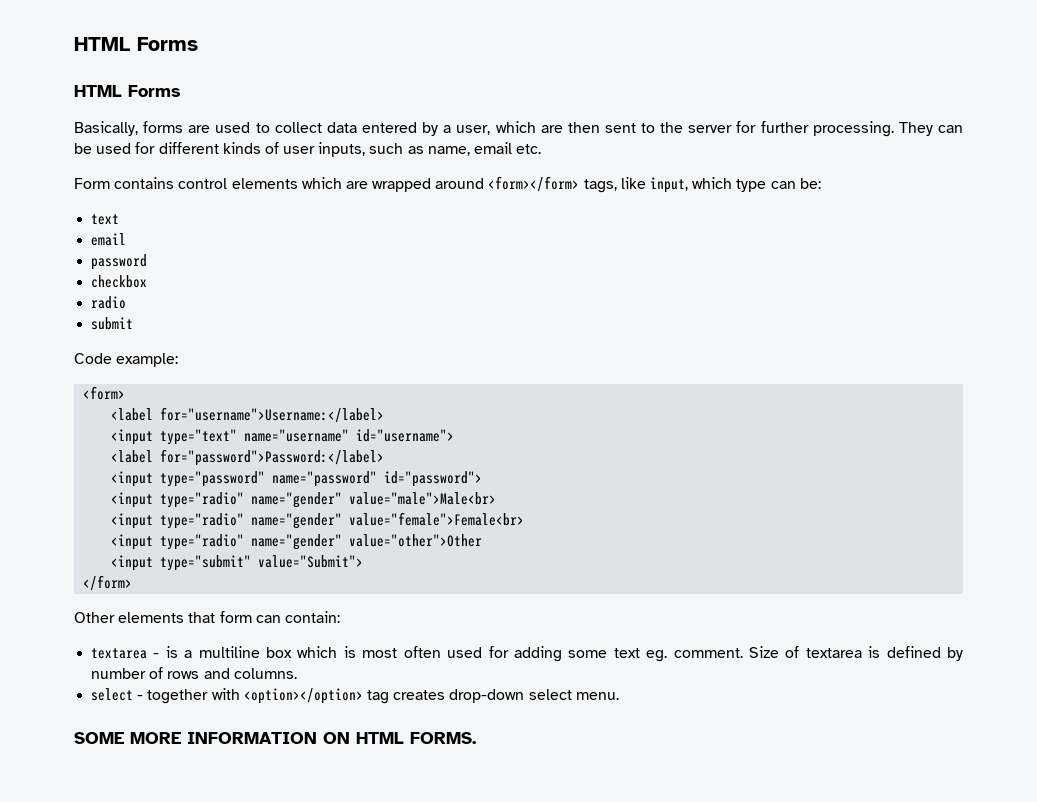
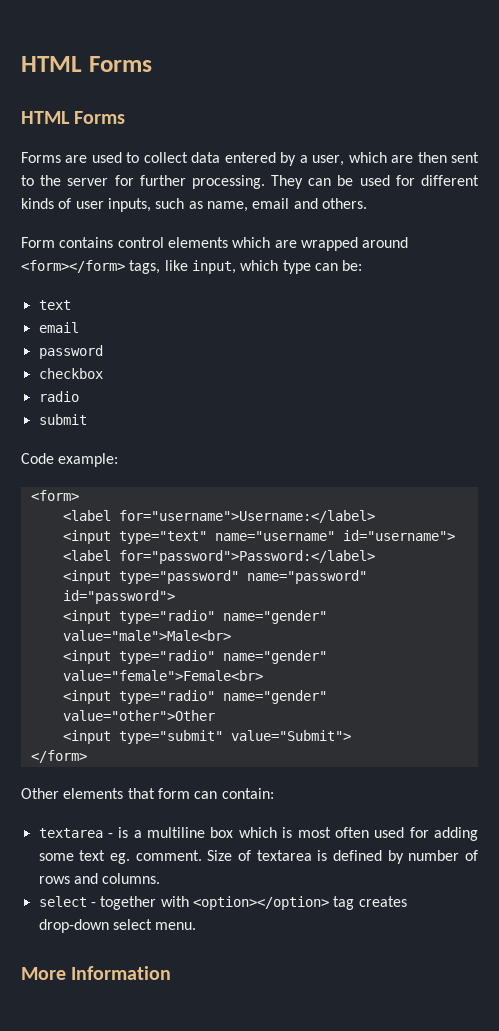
- Basically, forms are used to collect data entered by a user, which are then sent to the server for further processing.
+ Forms are used to collect data entered by a user, which are then sent to the server for further processing.
- They can be used for different kinds of user inputs, such as name, email etc.
+ They can be used for different kinds of user inputs, such as name, email and others.
- SOME MORE INFORMATION ON HTML FORMS.
+ More Information

